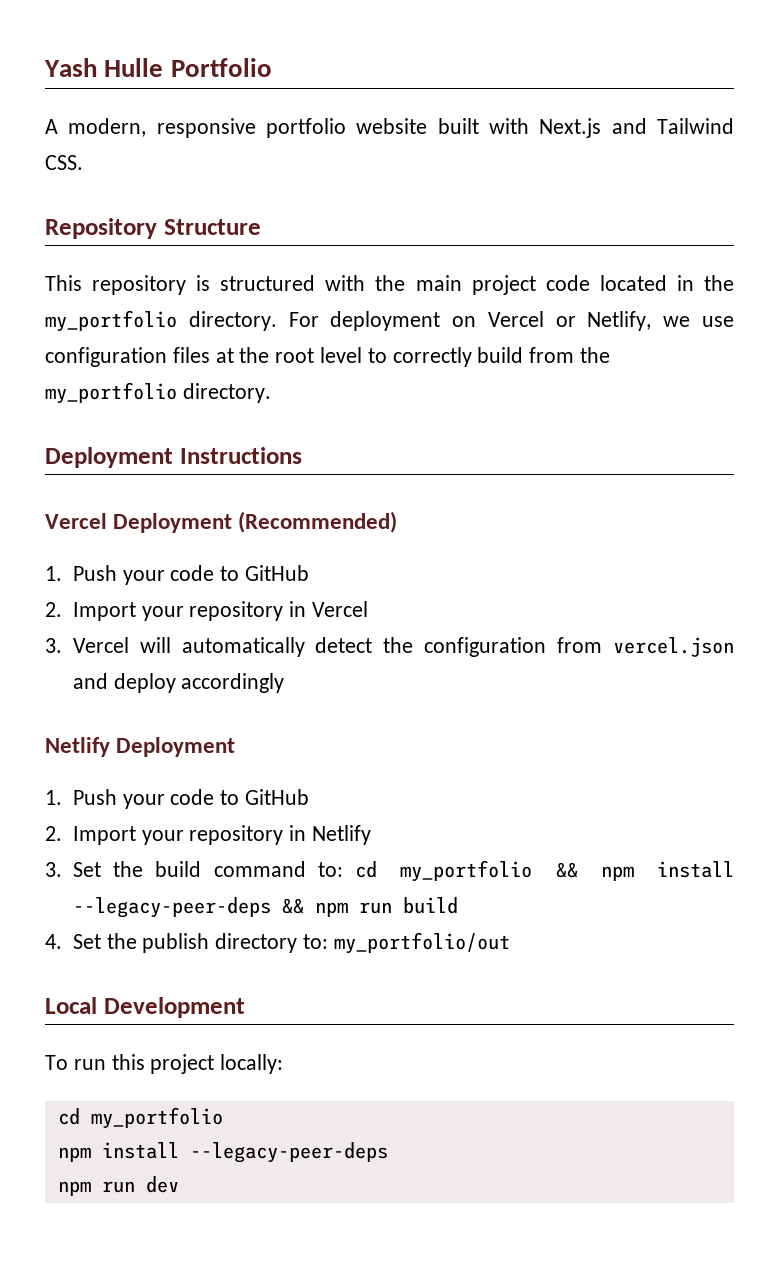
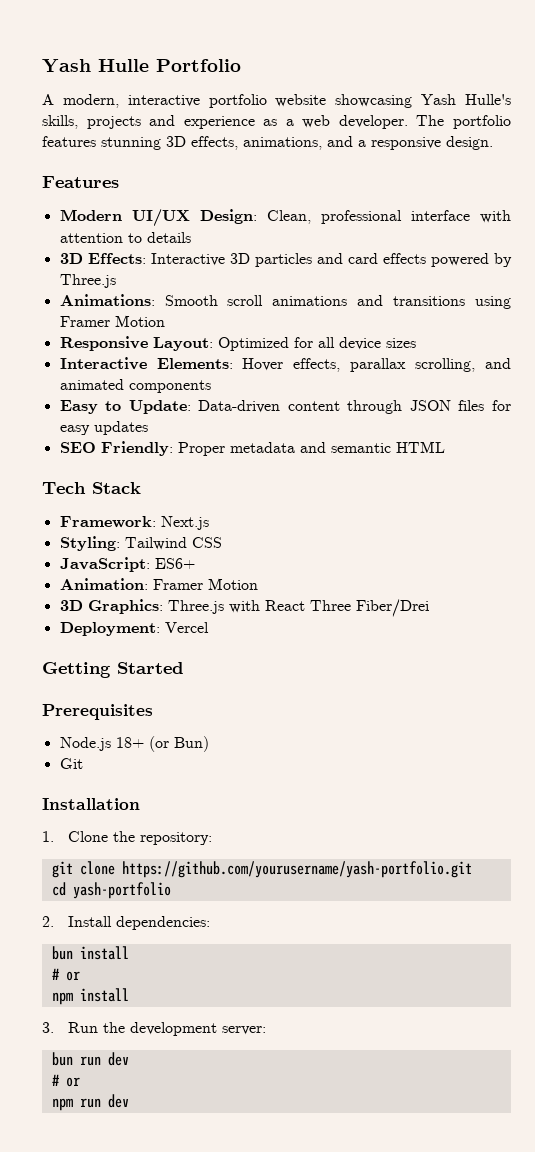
- A modern, responsive portfolio website built with Next.js and Tailwind CSS.
- Repository Structure
- This repository is structured with the main project code located in the my_portfolio directory. For deployment on Vercel or Netlify, we use configuration files at the root level to correctly build from the my_portfolio directory.
- Deployment Instructions
- Vercel Deployment (Recommended)
- 1. Push your code to GitHub
- 2. Import your repository in Vercel
- 3. Vercel will automatically detect the configuration from vercel.json and deploy accordingly
- Netlify Deployment
- 1. Push your code to GitHub
- 2. Import your repository in Netlify
- 3. Set the build command to: cd my_portfolio && npm install --legacy-peer-deps && npm run build
- 4. Set the publish directory to: my_portfolio/out
- Local Development
- To run this project locally:
- cd my_portfolio
- npm install --legacy-peer-deps
+ A modern, interactive portfolio website showcasing Yash Hulle's skills, projects and experience as a web developer. The portfolio features stunning 3D effects, animations, and a responsive design.
+ Features
+ Modern UI/UX Design: Clean, professional interface with attention to details
+ 3D Effects: Interactive 3D particles and card effects powered by Three.js
+ Animations: Smooth scroll animations and transitions using Framer Motion
+ Responsive Layout: Optimized for all device sizes
+ Interactive Elements: Hover effects, parallax scrolling, and animated components
+ Easy to Update: Data-driven content through JSON files for easy updates
+ SEO Friendly: Proper metadata and semantic HTML
+ Tech Stack
+ Framework: Next.js
+ Styling: Tailwind CSS
+ JavaScript: ES6+
+ Animation: Framer Motion
+ 3D Graphics: Three.js with React Three Fiber/Drei
+ Deployment: Vercel
+ Getting Started
+ Prerequisites
+ Node.js 18+ (or Bun)
+ Git
+ Installation
+ 1. Clone the repository:
+ git clone https://github.com/yourusername/yash-portfolio.git
+ cd yash-portfolio
+ 2. Install dependencies:
+ bun install
+ # or
+ npm install
+ 3. Run the development server:
+ bun run dev
+ # or

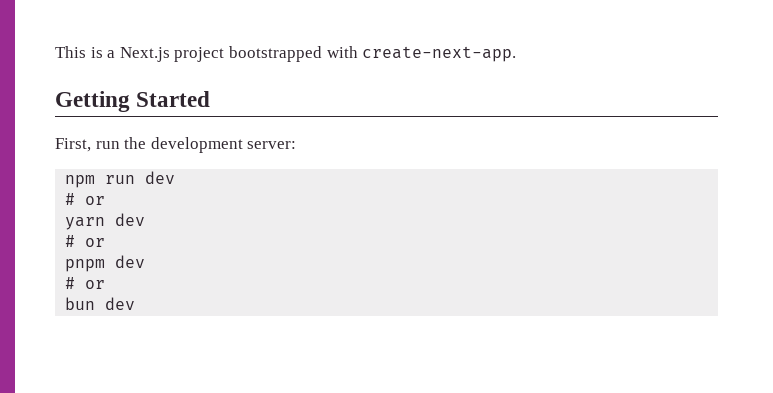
- Yash Hulle Portfolio
- A modern, interactive portfolio website showcasing Yash Hulle's skills, projects and experience as a web developer. The portfolio features stunning 3D effects, animations, and a responsive design.
- Features
- Modern UI/UX Design: Clean, professional interface with attention to details
- 3D Effects: Interactive 3D particles and card effects powered by Three.js
- Animations: Smooth scroll animations and transitions using Framer Motion
- Responsive Layout: Optimized for all device sizes
- Interactive Elements: Hover effects, parallax scrolling, and animated components
- Easy to Update: Data-driven content through JSON files for easy updates
- SEO Friendly: Proper metadata and semantic HTML
- Tech Stack
- Framework: Next.js
- Styling: Tailwind CSS
- JavaScript: ES6+
- Animation: Framer Motion
- 3D Graphics: Three.js with React Three Fiber/Drei
- Deployment: Vercel
+ This is a Next.js project bootstrapped with create-next-app.
  Getting Started
- Prerequisites
- Node.js 18+ (or Bun)
- Git
- Installation
- 1. Clone the repository:
- git clone https://github.com/yourusername/yash-portfolio.git
- cd yash-portfolio
- 2. Install dependencies:
- bun install
- # or
- npm install
- 3. Run the development server:
+ First, run the development server:
- bun run dev
+ npm run dev
- npm run dev
+ yarn dev
+ # or
+ pnpm dev
+ # or
+ bun dev

